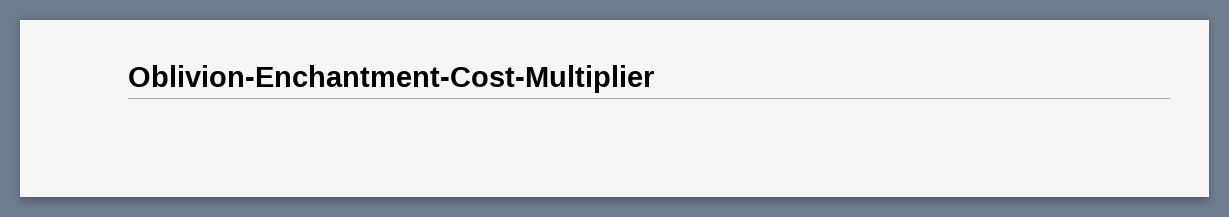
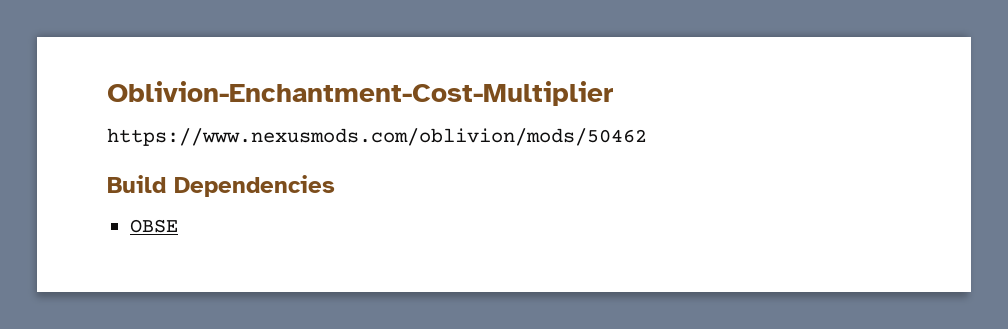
+ https://www.nexusmods.com/oblivion/mods/50462
+ Build Dependencies
+ OBSE

